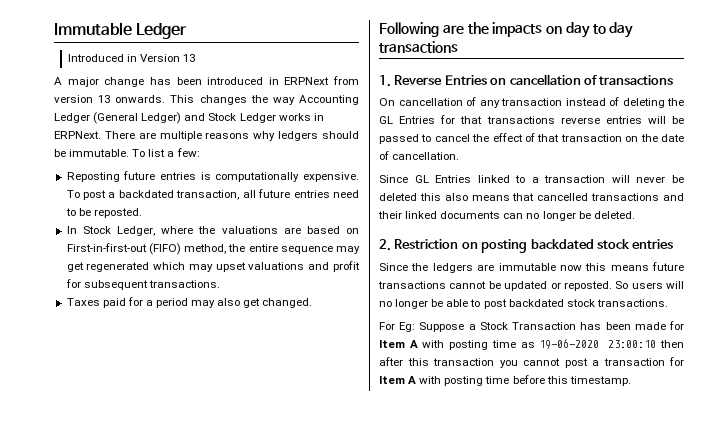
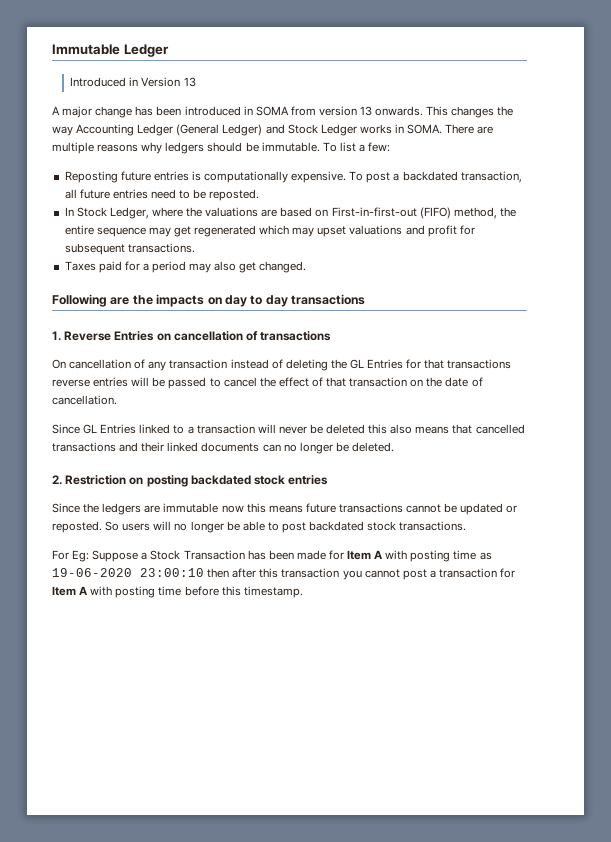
- A major change has been introduced in ERPNext from version 13 onwards.
+ A major change has been introduced in SOMA from version 13 onwards.
- This changes the way Accounting Ledger (General Ledger) and Stock Ledger works in ERPNext.
+ This changes the way Accounting Ledger (General Ledger) and Stock Ledger works in SOMA.

